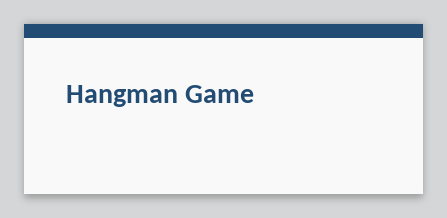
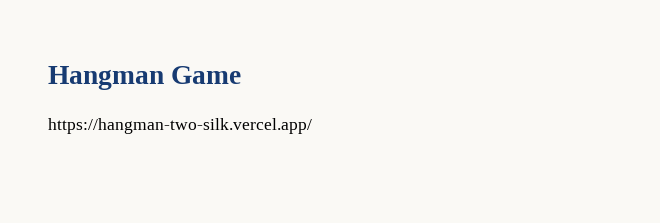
+ https://hangman-two-silk.vercel.app/

